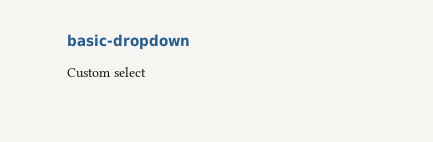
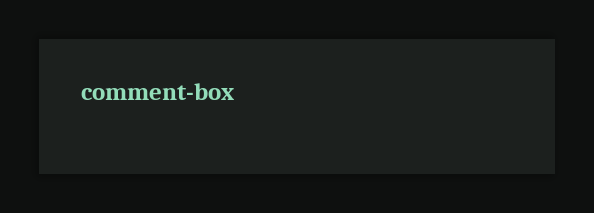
- basic-dropdown
- Custom select
+ comment-box

